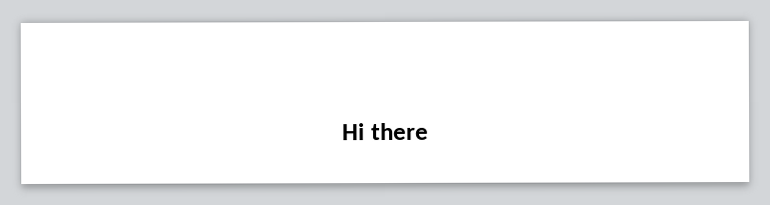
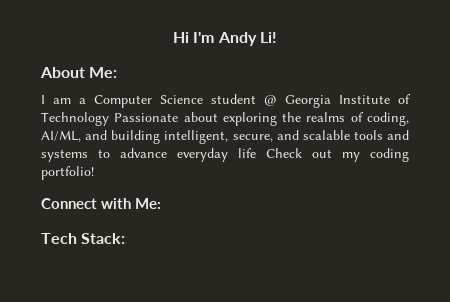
- Hi there
+ Hi I'm Andy Li!
+ About Me:
+ I am a Computer Science student @ Georgia Institute of Technology Passionate about exploring the realms of coding, AI/ML, and building intelligent, secure, and scalable tools and systems to advance everyday life Check out my coding portfolio!
+ Connect with Me:
+ Tech Stack:

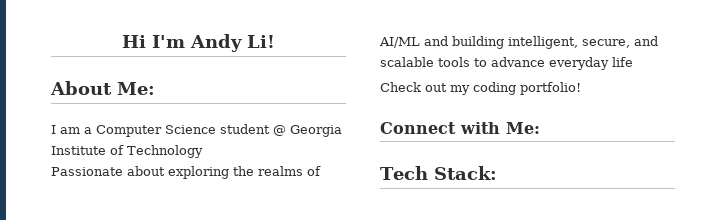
- I am a Computer Science student @ Georgia Institute of Technology Passionate about exploring the realms of coding, AI/ML, and building intelligent, secure, and scalable tools and systems to advance everyday life Check out my coding portfolio!
+ I am a Computer Science student @ Georgia Institute of Technology
+ Passionate about exploring the realms of AI/ML and building intelligent, secure, and scalable tools to advance everyday life
+ Check out my coding portfolio!

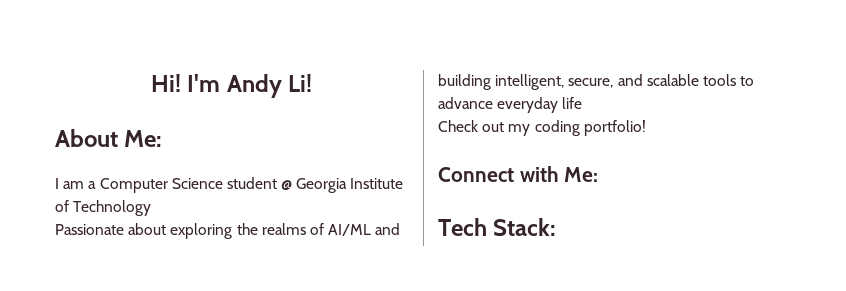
- Hi I'm Andy Li!
+ Hi! I'm Andy Li!

